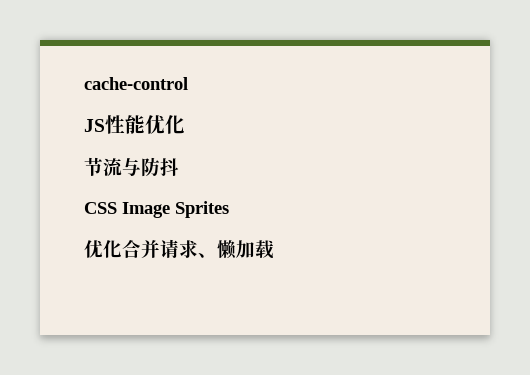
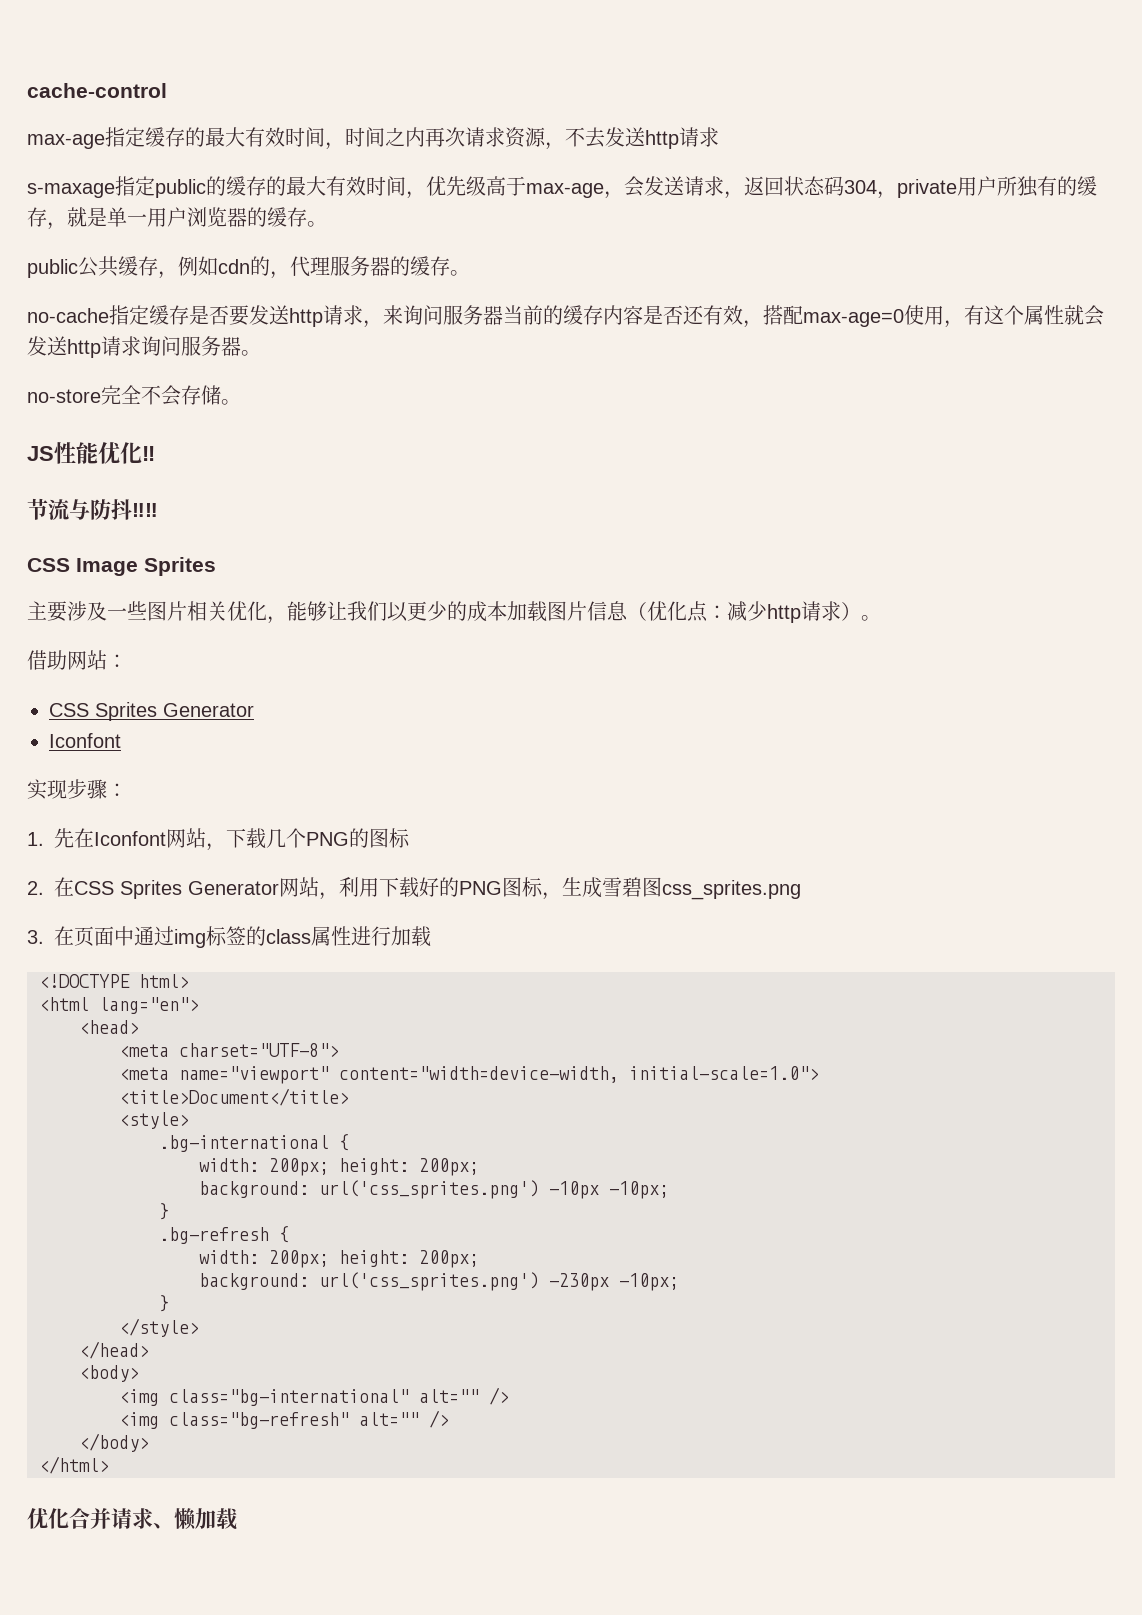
+ max-age指定缓存的最大有效时间，时间之内再次请求资源，不去发送http请求
+ s-maxage指定public的缓存的最大有效时间，优先级高于max-age，会发送请求，返回状态码304，private用户所独有的缓存，就是单一用户浏览器的缓存。
+ public公共缓存，例如cdn的，代理服务器的缓存。
+ no-cache指定缓存是否要发送http请求，来询问服务器当前的缓存内容是否还有效，搭配max-age=0使用，有这个属性就会发送http请求询问服务器。
+ no-store完全不会存储。
- JS性能优化
+ JS性能优化‼
- 节流与防抖
+ 节流与防抖‼‼
+ 主要涉及一些图片相关优化，能够让我们以更少的成本加载图片信息（优化点：减少http请求）。
+ 借助网站：
+ CSS Sprites Generator
+ Iconfont
+ 实现步骤：
+ 1.先在Iconfont网站，下载几个PNG的图标
+ 2.在CSS Sprites Generator网站，利用下载好的PNG图标，生成雪碧图css_sprites.png
+ 3.在页面中通过img标签的class属性进行加载
+ <!DOCTYPE html>
+ <html lang="en">
+ <head>
+ <meta charset="UTF-8">
+ <meta name="viewport" content="width=device-width, initial-scale=1.0">
+ <title>Document</title>
+ <style>
+ .bg-international {
+ width: 200px; height: 200px;
+ background: url('css_sprites.png') -10px -10px;
+ }
+ .bg-refresh {
+ width: 200px; height: 200px;
+ background: url('css_sprites.png') -230px -10px;
+ }
+ </style>
+ </head>
+ <body>
+ <img class="bg-international" alt="" />
+ <img class="bg-refresh" alt="" />
+ </body>
+ </html>

